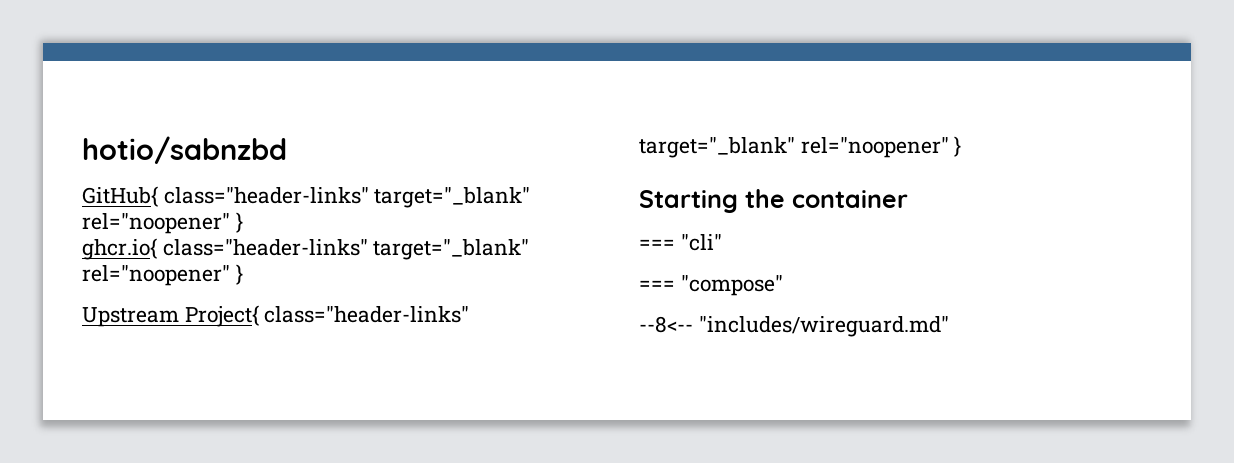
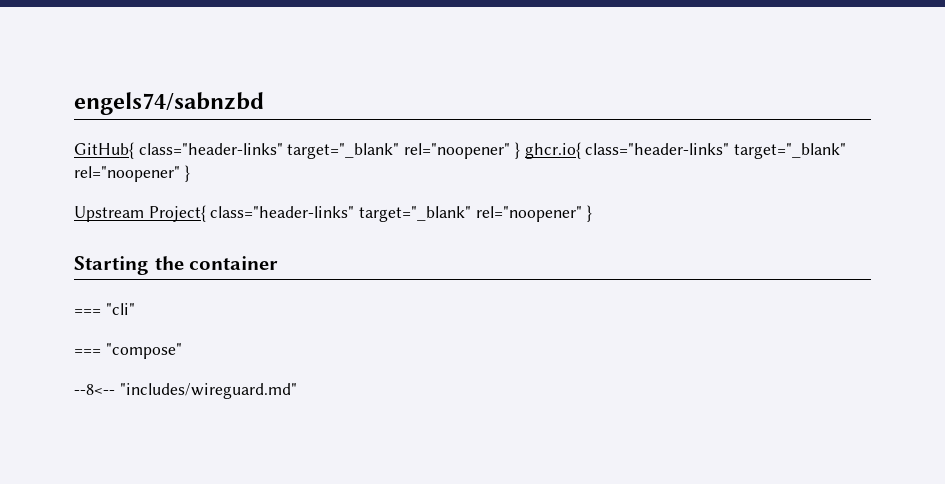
- hotio/sabnzbd
+ engels74/sabnzbd
- GitHub{ class="header-links" target="_blank" rel="noopener" }
- ghcr.io{ class="header-links" target="_blank" rel="noopener" }
+ GitHub{ class="header-links" target="_blank" rel="noopener" } ghcr.io{ class="header-links" target="_blank" rel="noopener" }

